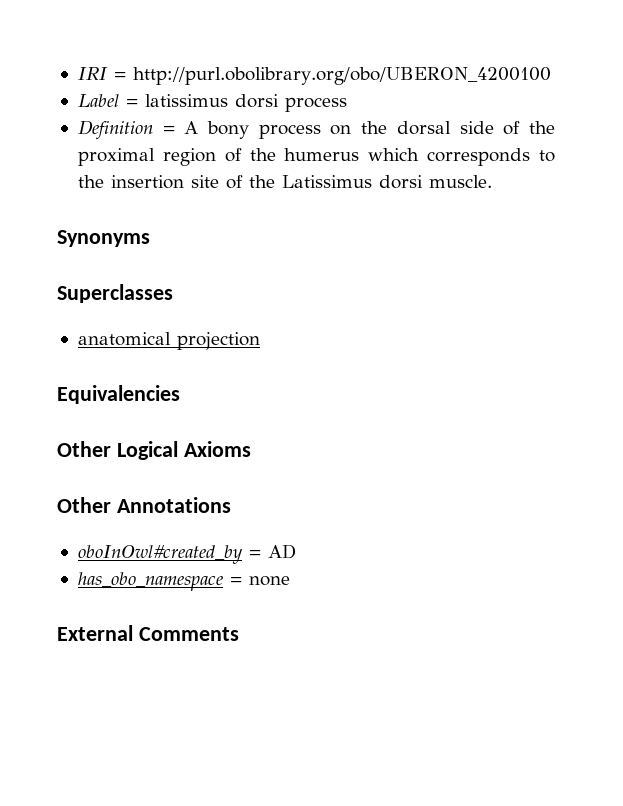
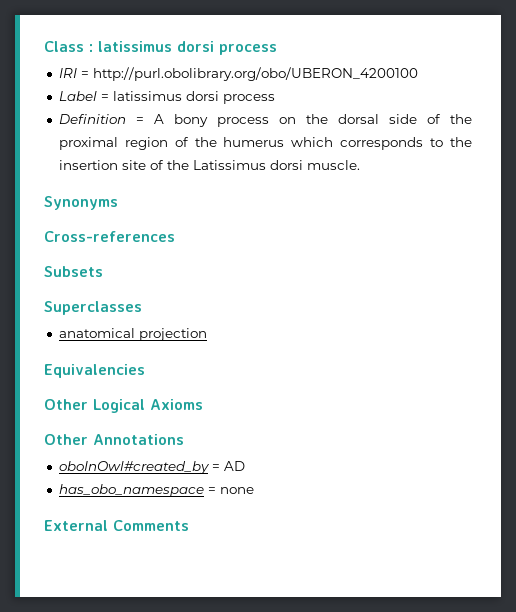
+ Class : latissimus dorsi process
+ Cross-references
+ Subsets

